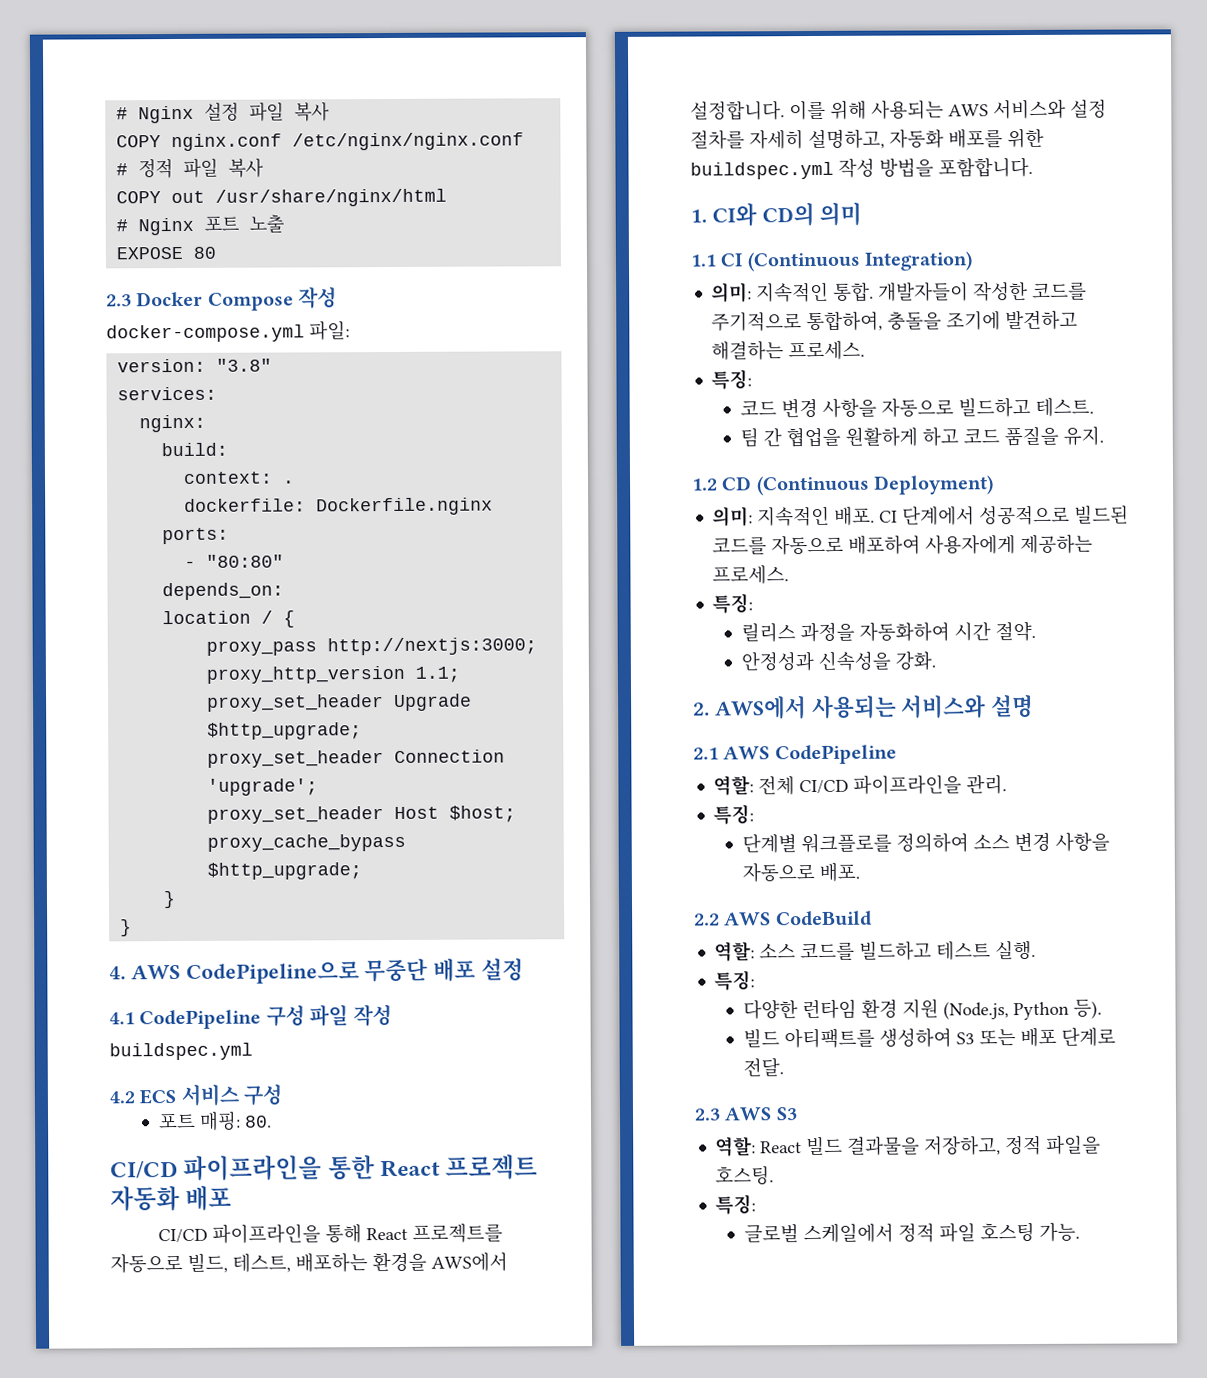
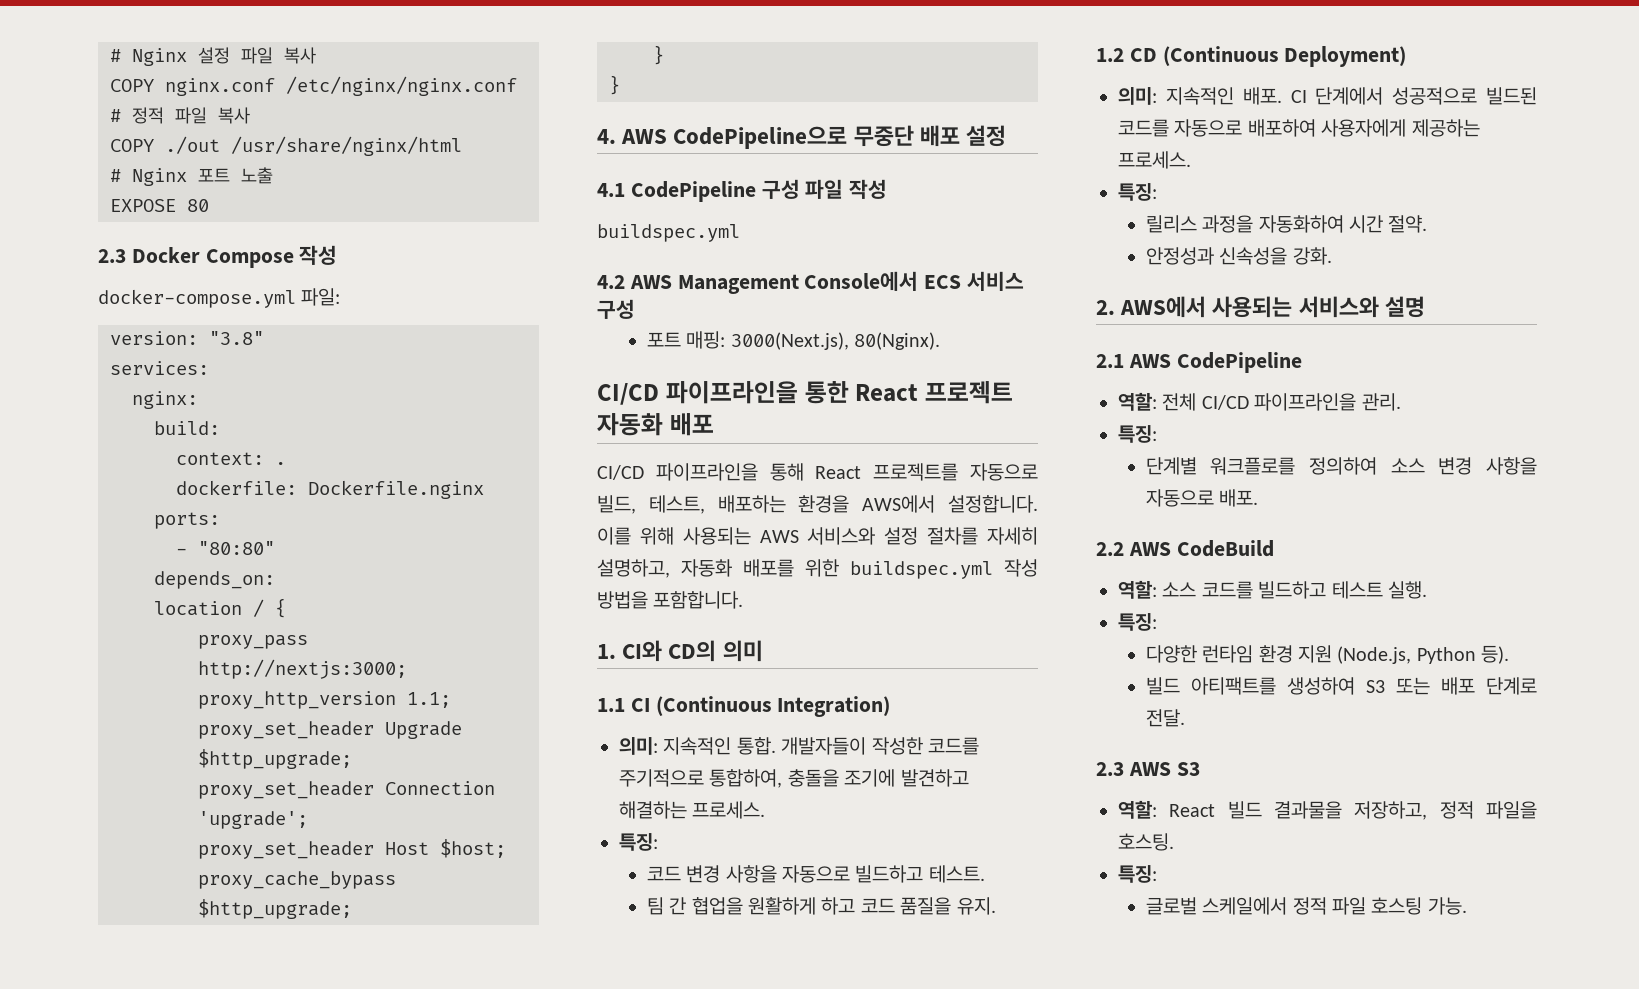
- COPY out /usr/share/nginx/html
+ COPY ./out /usr/share/nginx/html
- 4.2 ECS 서비스 구성
+ 4.2 AWS Management Console에서 ECS 서비스 구성
- 포트 매핑: 80.
+ 포트 매핑: 3000(Next.js), 80(Nginx).

